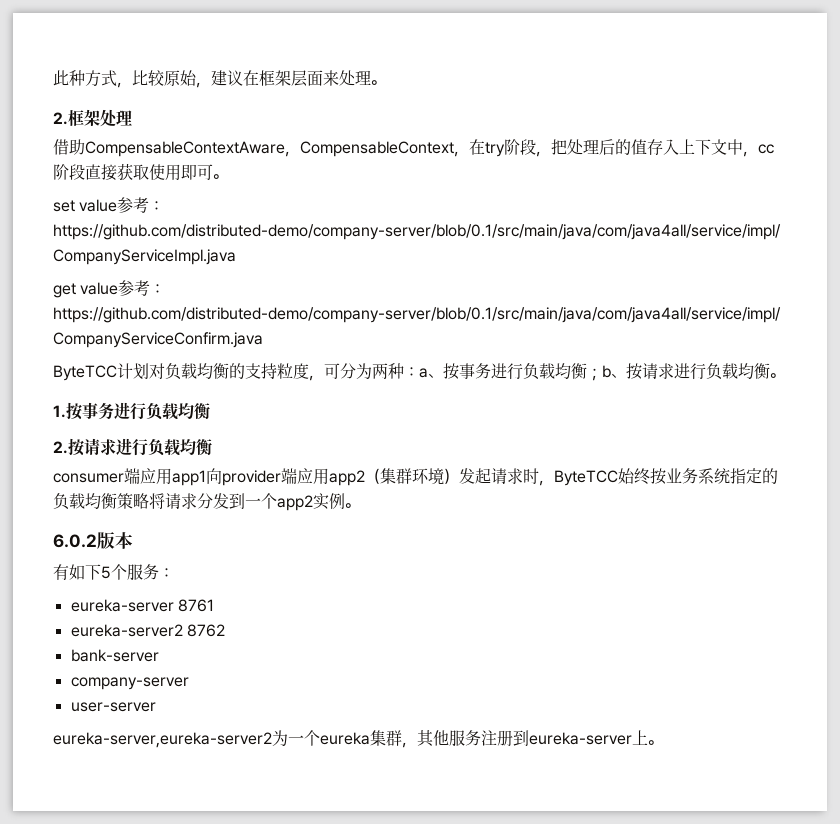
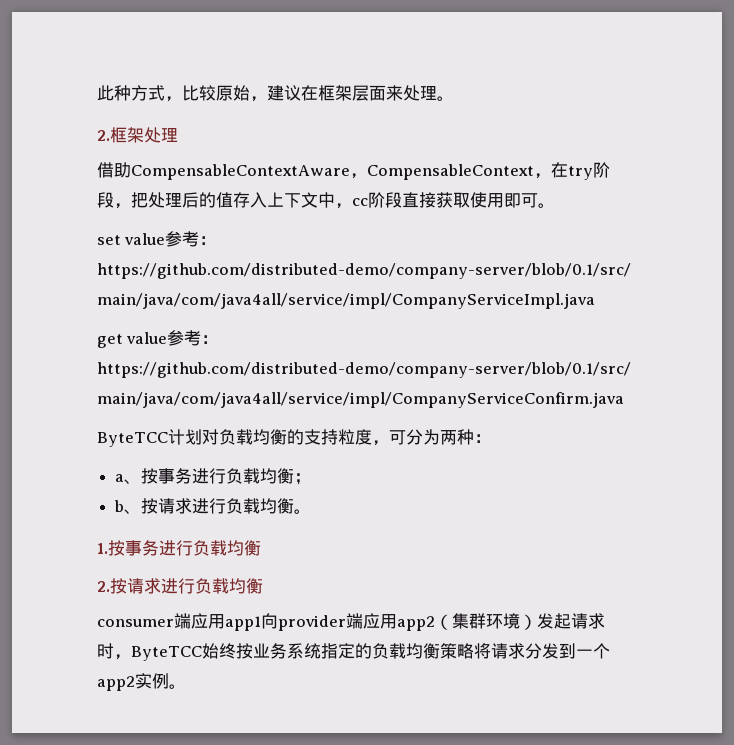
- ByteTCC计划对负载均衡的支持粒度，可分为两种：a、按事务进行负载均衡；b、按请求进行负载均衡。
+ ByteTCC计划对负载均衡的支持粒度，可分为两种：
+ a、按事务进行负载均衡；
+ b、按请求进行负载均衡。
- 6.0.2版本
- 有如下5个服务：
- eureka-server 8761
- eureka-server2 8762
- bank-server
- company-server
- user-server
- eureka-server,eureka-server2为一个eureka集群，其他服务注册到eureka-server上。

